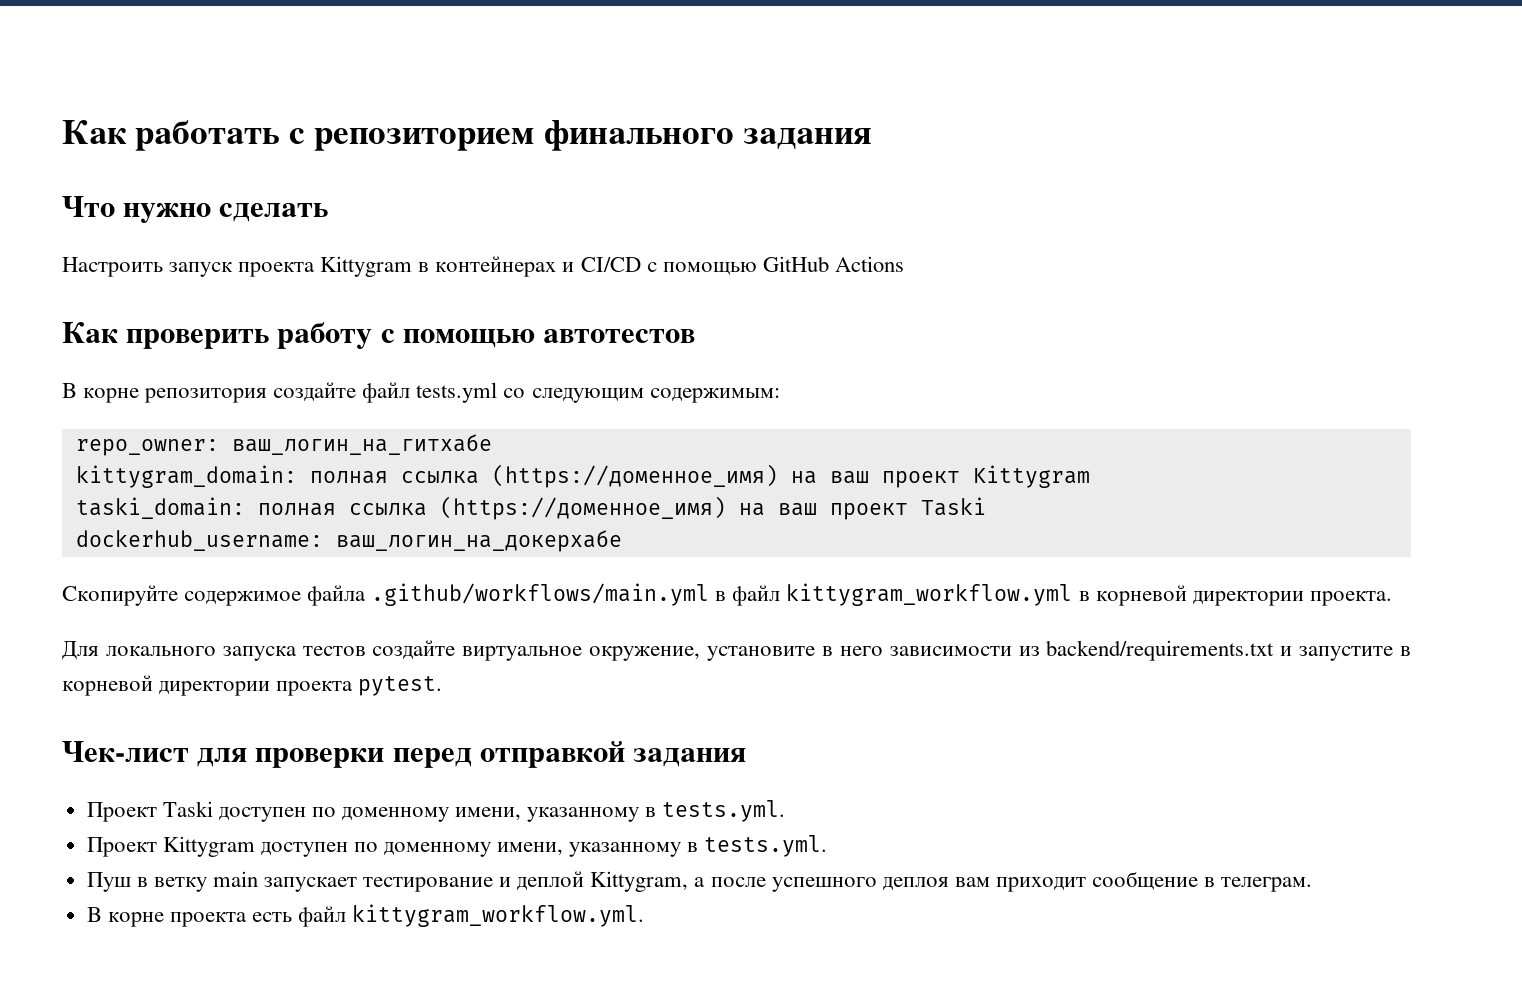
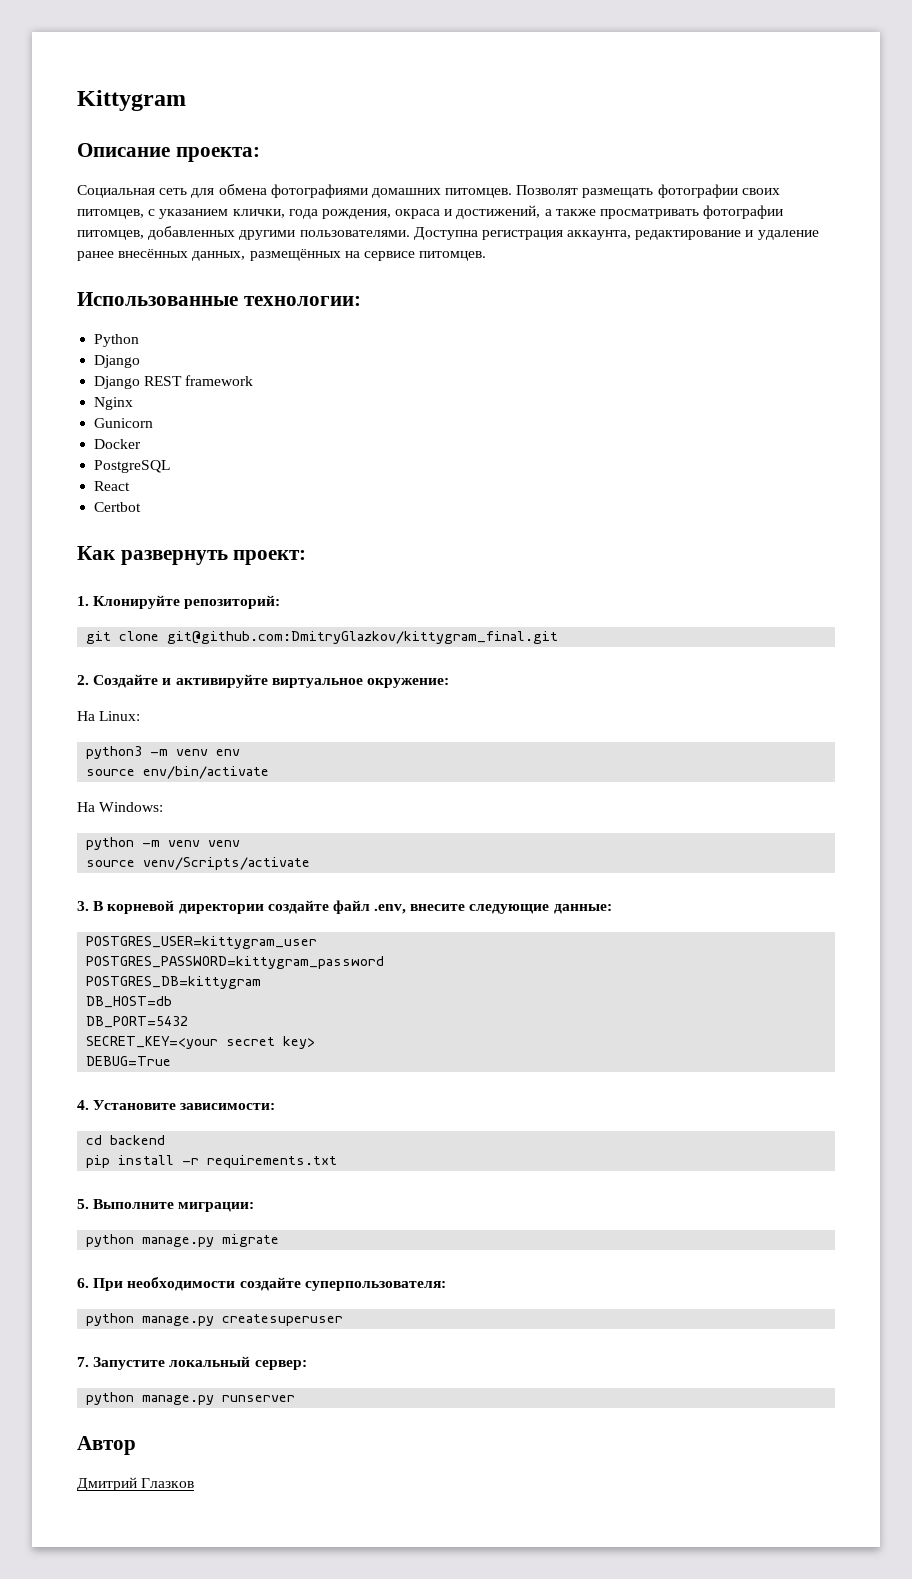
- Как работать с репозиторием финального задания
- Что нужно сделать
- Настроить запуск проекта Kittygram в контейнерах и CI/CD с помощью GitHub Actions
- Как проверить работу с помощью автотестов
- В корне репозитория создайте файл tests.yml со следующим содержимым:
- repo_owner: ваш_логин_на_гитхабе
- kittygram_domain: полная ссылка (https://доменное_имя) на ваш проект Kittygram
- taski_domain: полная ссылка (https://доменное_имя) на ваш проект Taski
- dockerhub_username: ваш_логин_на_докерхабе
- Скопируйте содержимое файла .github/workflows/main.yml в файл kittygram_workflow.yml в корневой директории проекта.
- Для локального запуска тестов создайте виртуальное окружение, установите в него зависимости из backend/requirements.txt и запустите в корневой директории проекта pytest.
- Чек-лист для проверки перед отправкой задания
- Проект Taski доступен по доменному имени, указанному в tests.yml.
- Проект Kittygram доступен по доменному имени, указанному в tests.yml.
- Пуш в ветку main запускает тестирование и деплой Kittygram, а после успешного деплоя вам приходит сообщение в телеграм.
- В корне проекта есть файл kittygram_workflow.yml.
+ Kittygram
+ Описание проекта:
+ Социальная сеть для обмена фотографиями домашних питомцев. Позволят размещать фотографии своих питомцев, с указанием клички, года рождения, окраса и достижений, а также просматривать фотографии питомцев, добавленных другими пользователями. Доступна регистрация аккаунта, редактирование и удаление ранее внесённых данных, размещённых на сервисе питомцев.
+ Использованные технологии:
+ Python
+ Django
+ Django REST framework
+ Nginx
+ Gunicorn
+ Docker
+ PostgreSQL
+ React
+ Certbot
+ Как развернуть проект:
+ 1. Клонируйте репозиторий:
+ git clone git@github.com:DmitryGlazkov/kittygram_final.git
+ 2. Создайте и активируйте виртуальное окружение:
+ На Linux:
+ python3 -m venv env
+ source env/bin/activate
+ На Windows:
+ python -m venv venv
+ source venv/Scripts/activate
+ 3. В корневой директории создайте файл .env, внесите следующие данные:
+ POSTGRES_USER=kittygram_user
+ POSTGRES_PASSWORD=kittygram_password
+ POSTGRES_DB=kittygram
+ DB_HOST=db
+ DB_PORT=5432
+ SECRET_KEY=<your secret key>
+ DEBUG=True
+ 4. Установите зависимости:
+ cd backend
+ pip install -r requirements.txt
+ 5. Выполните миграции:
+ python manage.py migrate
+ 6. При необходимости создайте суперпользователя:
+ python manage.py createsuperuser
+ 7. Запустите локальный сервер:
+ python manage.py runserver
+ Автор
+ Дмитрий Глазков

